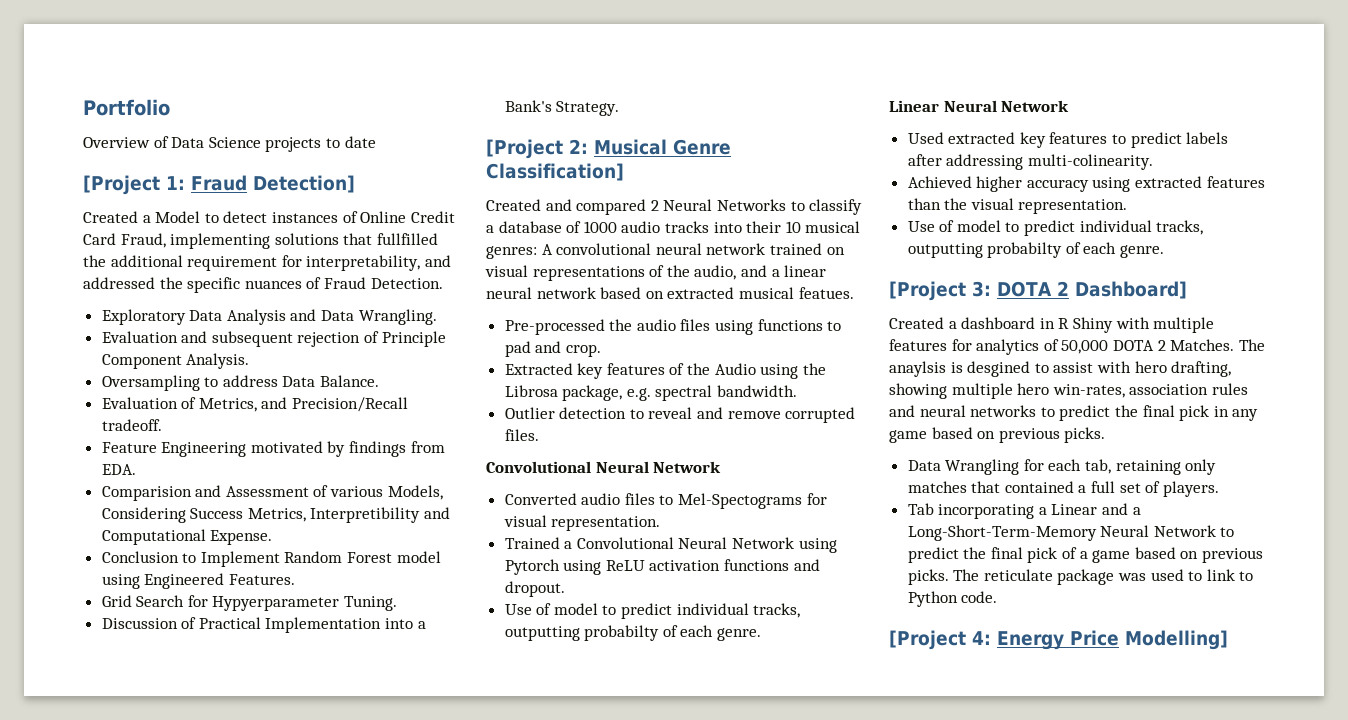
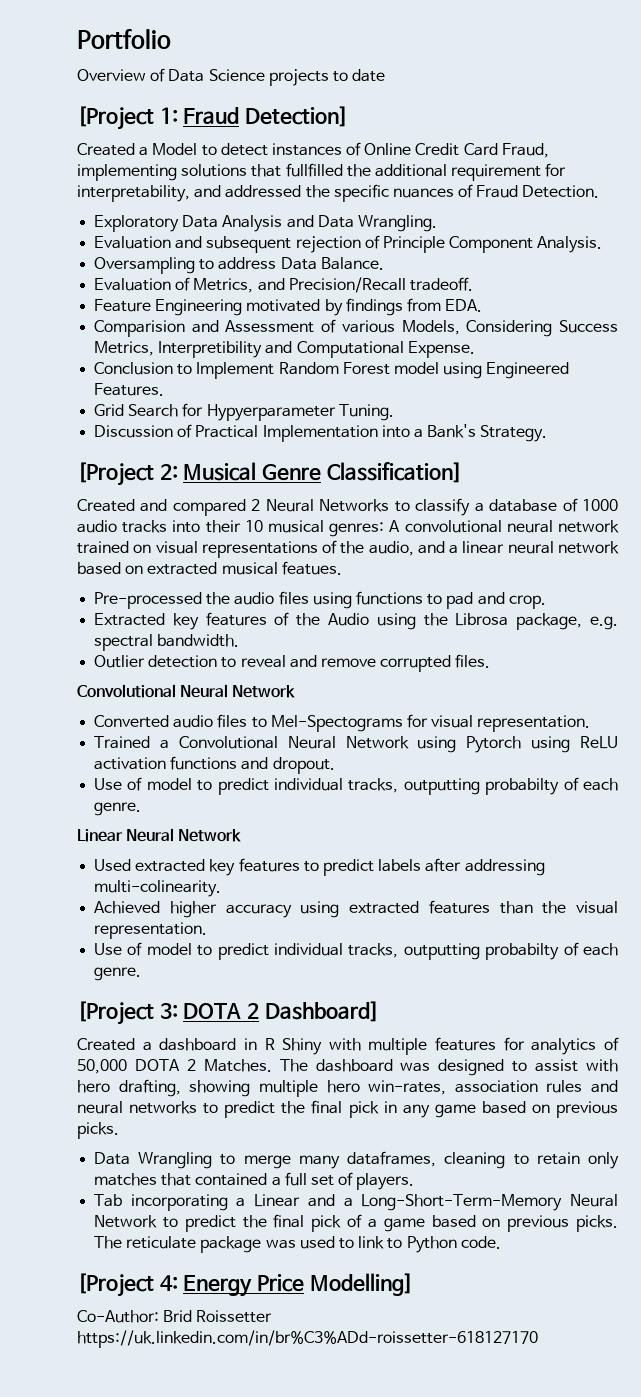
- The anaylsis is desgined to assist with hero drafting, showing multiple hero win-rates, association rules and neural networks to predict the final pick in any game based on previous picks.
+ The dashboard was designed to assist with hero drafting, showing multiple hero win-rates, association rules and neural networks to predict the final pick in any game based on previous picks.
- Data Wrangling for each tab, retaining only matches that contained a full set of players.
+ Data Wrangling to merge many dataframes, cleaning to retain only matches that contained a full set of players.
+ Co-Author: Brid Roissetter https://uk.linkedin.com/in/br%C3%ADd-roissetter-618127170

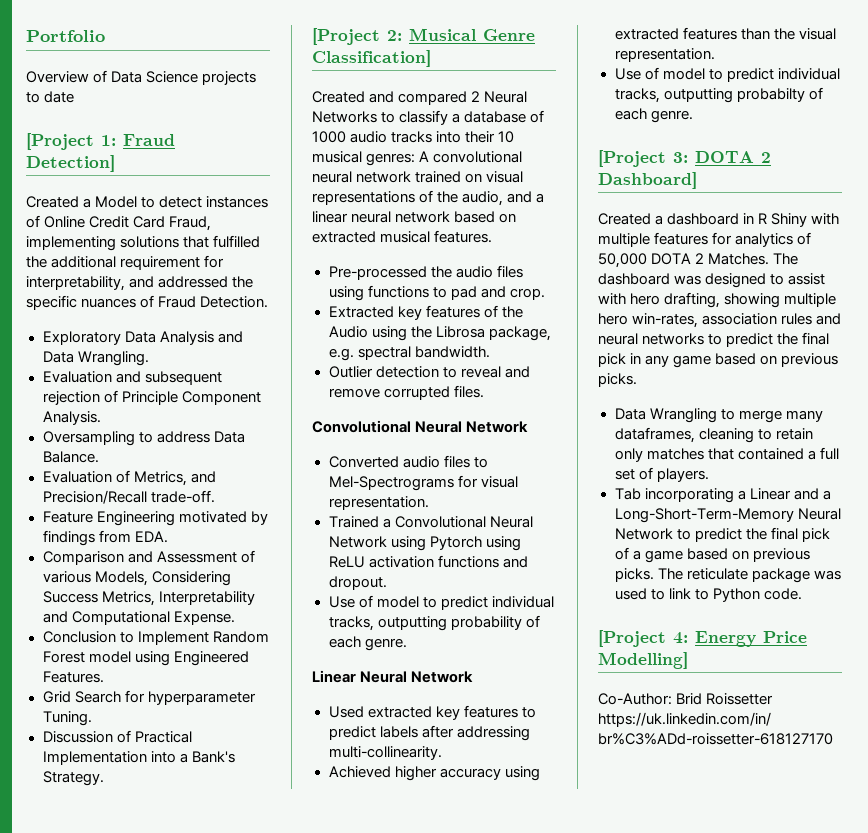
- Created a Model to detect instances of Online Credit Card Fraud, implementing solutions that fullfilled the additional requirement for interpretability, and addressed the specific nuances of Fraud Detection.
+ Created a Model to detect instances of Online Credit Card Fraud, implementing solutions that fulfilled the additional requirement for interpretability, and addressed the specific nuances of Fraud Detection.
- Evaluation of Metrics, and Precision/Recall tradeoff.
+ Evaluation of Metrics, and Precision/Recall trade-off.
- Comparision and Assessment of various Models, Considering Success Metrics, Interpretibility and Computational Expense.
+ Comparison and Assessment of various Models, Considering Success Metrics, Interpretability and Computational Expense.
- Grid Search for Hypyerparameter Tuning.
+ Grid Search for hyperparameter Tuning.
- Created and compared 2 Neural Networks to classify a database of 1000 audio tracks into their 10 musical genres: A convolutional neural network trained on visual representations of the audio, and a linear neural network based on extracted musical featues.
+ Created and compared 2 Neural Networks to classify a database of 1000 audio tracks into their 10 musical genres: A convolutional neural network trained on visual representations of the audio, and a linear neural network based on extracted musical features.
- Converted audio files to Mel-Spectograms for visual representation.
+ Converted audio files to Mel-Spectrograms for visual representation.
  Trained a Convolutional Neural Network using Pytorch using ReLU activation functions and dropout.
- Use of model to predict individual tracks, outputting probabilty of each genre.
+ Use of model to predict individual tracks, outputting probability of each genre.
- Used extracted key features to predict labels after addressing multi-colinearity.
+ Used extracted key features to predict labels after addressing multi-collinearity.

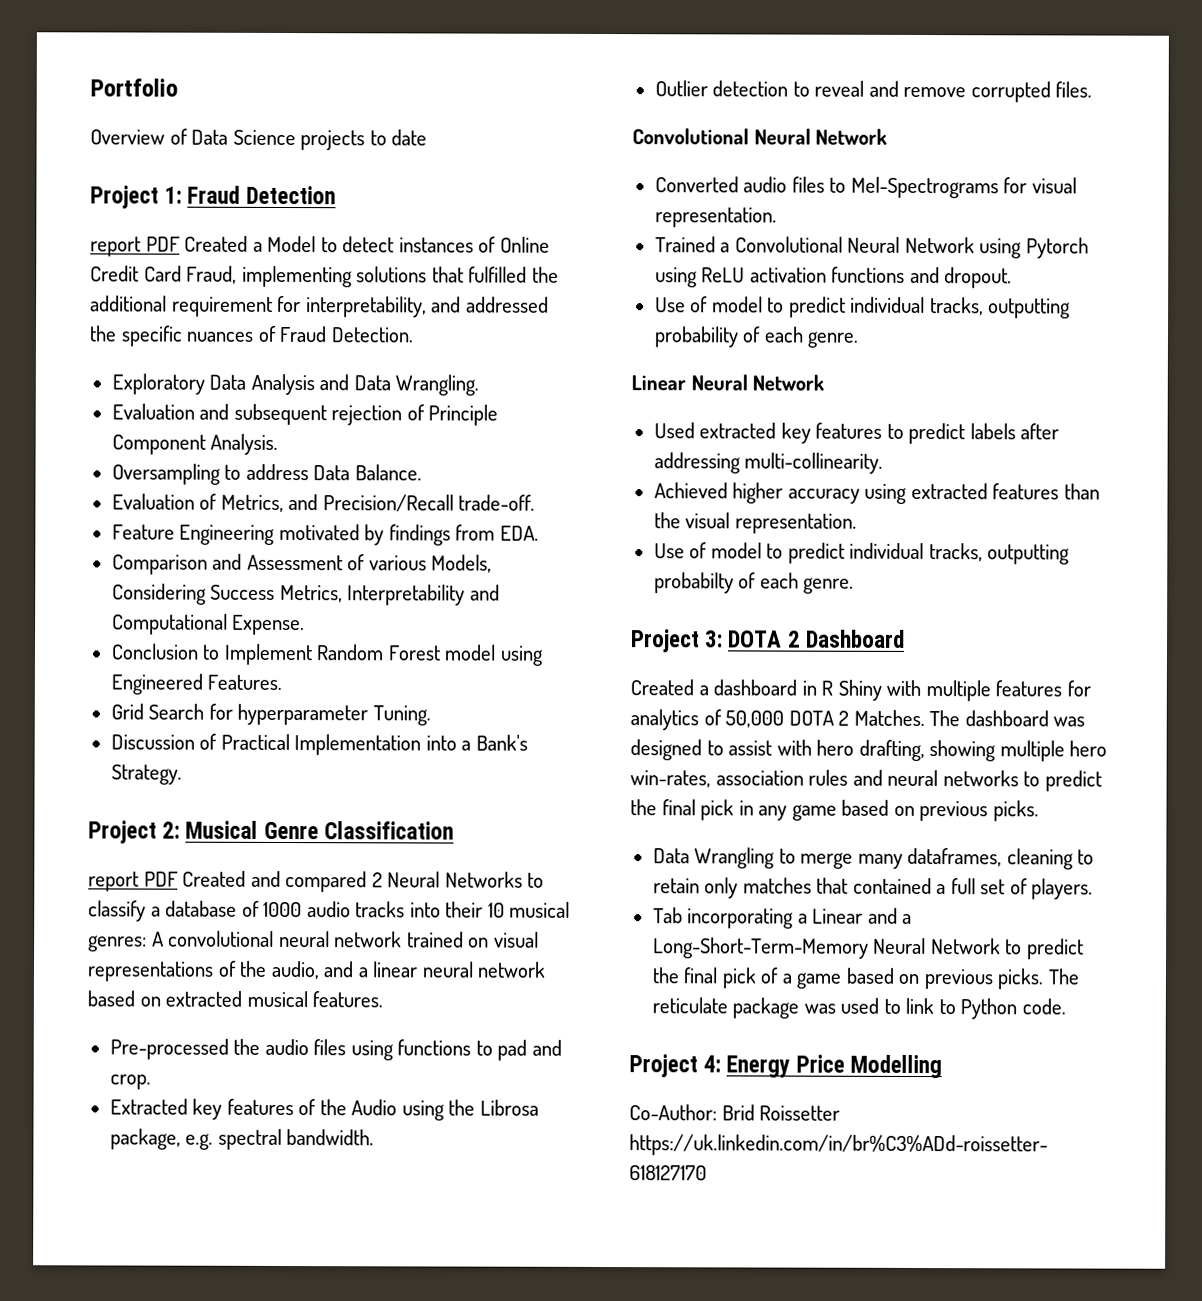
- [Project 1: Fraud Detection]
- Created a Model to detect instances of Online Credit Card Fraud, implementing solutions that fulfilled the additional requirement for interpretability, and addressed the specific nuances of Fraud Detection.
+ Project 1: Fraud Detection
+ report PDF Created a Model to detect instances of Online Credit Card Fraud, implementing solutions that fulfilled the additional requirement for interpretability, and addressed the specific nuances of Fraud Detection.
- [Project 2: Musical Genre Classification]
- Created and compared 2 Neural Networks to classify a database of 1000 audio tracks into their 10 musical genres: A convolutional neural network trained on visual representations of the audio, and a linear neural network based on extracted musical features.
+ Project 2: Musical Genre Classification
+ report PDF Created and compared 2 Neural Networks to classify a database of 1000 audio tracks into their 10 musical genres: A convolutional neural network trained on visual representations of the audio, and a linear neural network based on extracted musical features.
- [Project 3: DOTA 2 Dashboard]
+ Project 3: DOTA 2 Dashboard
- [Project 4: Energy Price Modelling]
+ Project 4: Energy Price Modelling

